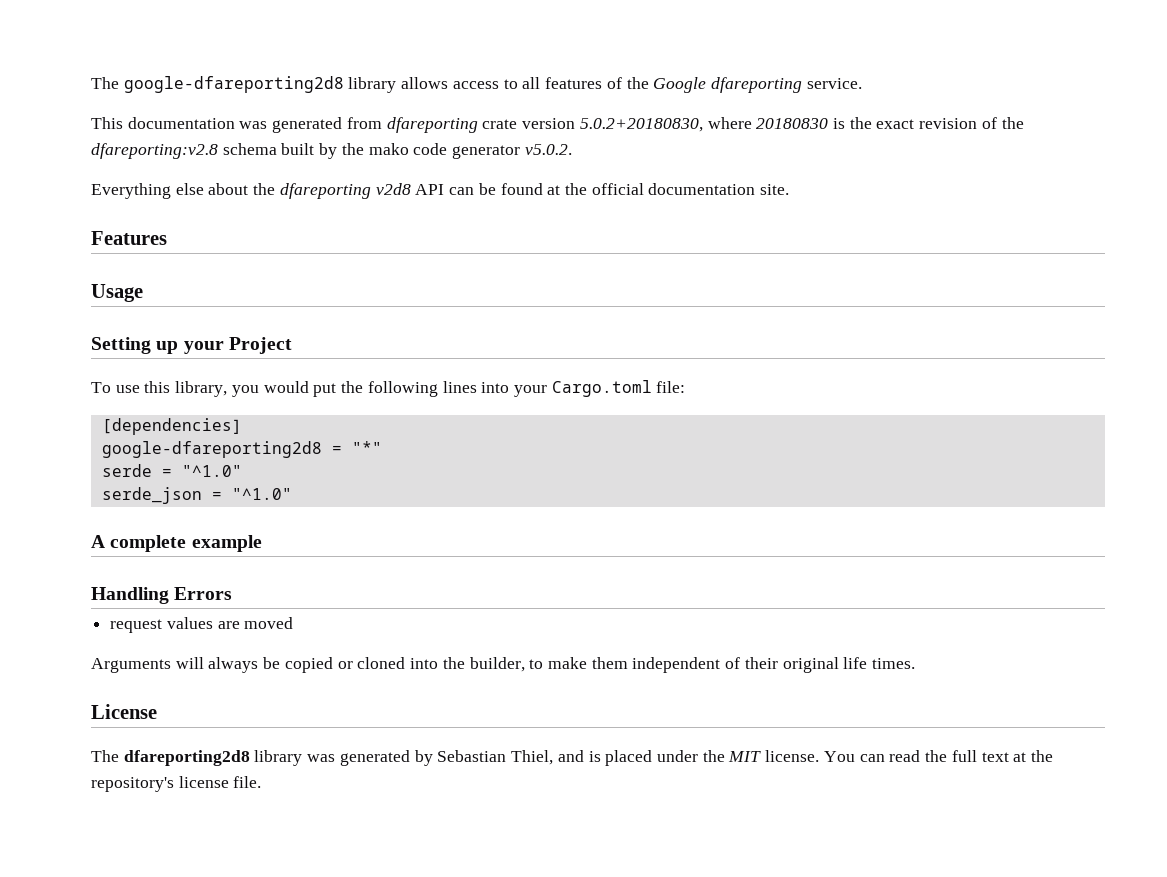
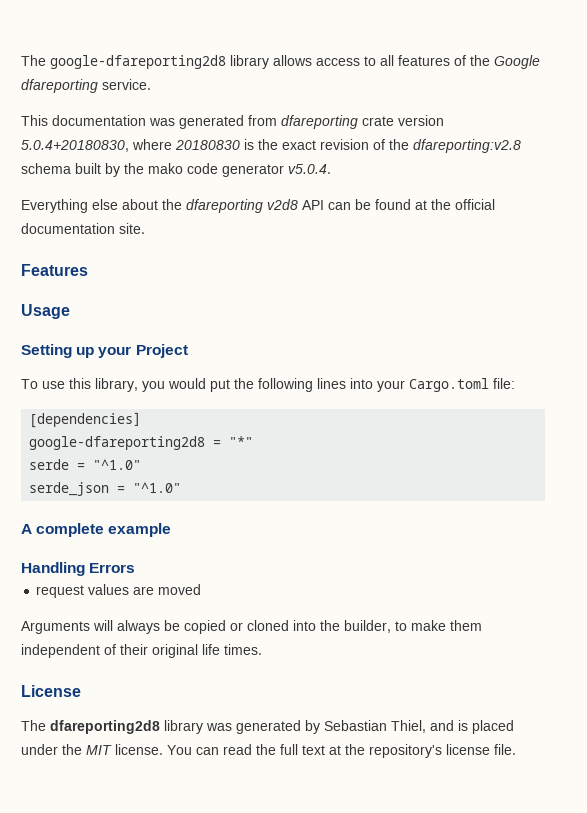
- This documentation was generated from dfareporting crate version 5.0.2+20180830, where 20180830 is the exact revision of the dfareporting:v2.8 schema built by the mako code generator v5.0.2.
+ This documentation was generated from dfareporting crate version 5.0.4+20180830, where 20180830 is the exact revision of the dfareporting:v2.8 schema built by the mako code generator v5.0.4.

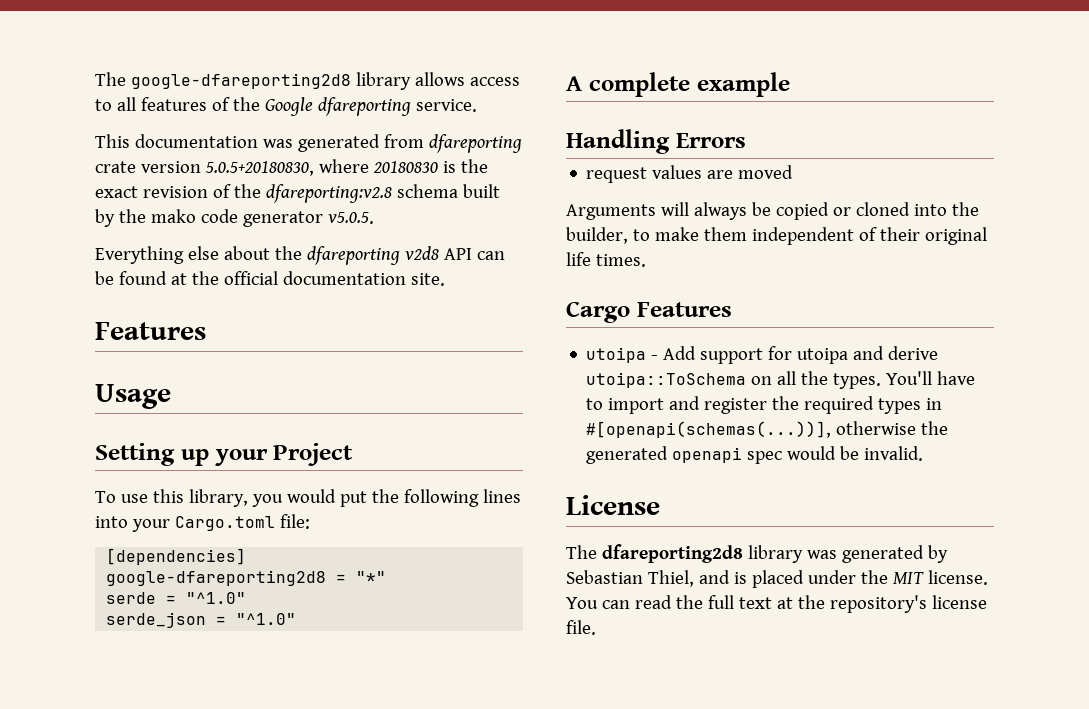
- This documentation was generated from dfareporting crate version 5.0.4+20180830, where 20180830 is the exact revision of the dfareporting:v2.8 schema built by the mako code generator v5.0.4.
+ This documentation was generated from dfareporting crate version 5.0.5+20180830, where 20180830 is the exact revision of the dfareporting:v2.8 schema built by the mako code generator v5.0.5.
+ Cargo Features
+ utoipa - Add support for utoipa and derive utoipa::ToSchema on all the types. You'll have to import and register the required types in #[openapi(schemas(...))], otherwise the generated openapi spec would be invalid.

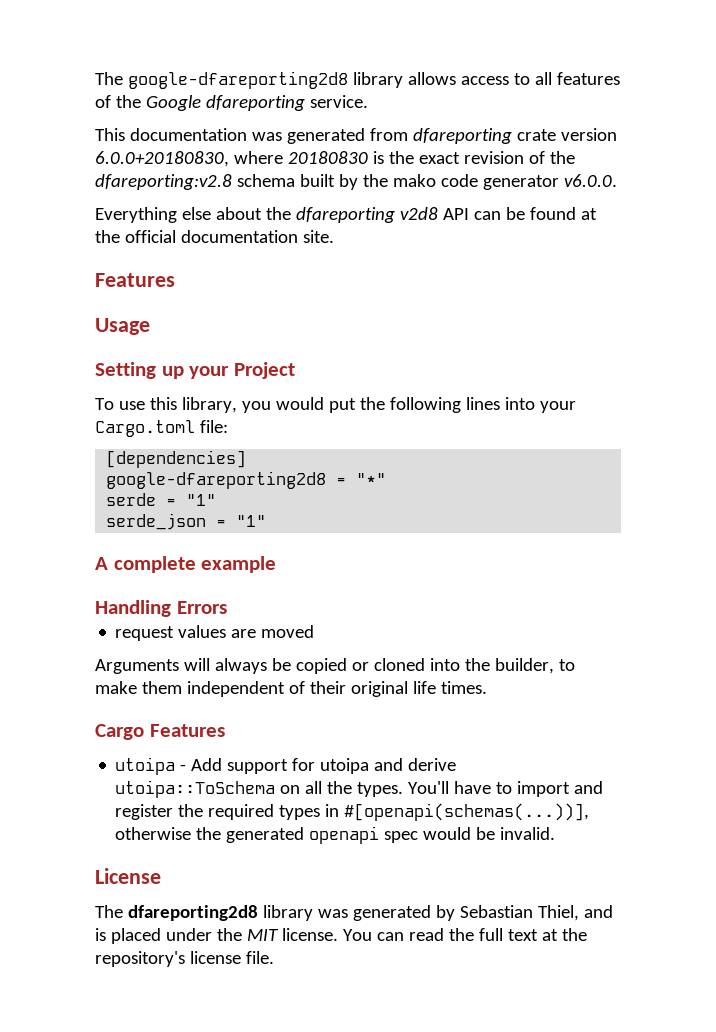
- This documentation was generated from dfareporting crate version 5.0.5+20180830, where 20180830 is the exact revision of the dfareporting:v2.8 schema built by the mako code generator v5.0.5.
+ This documentation was generated from dfareporting crate version 6.0.0+20180830, where 20180830 is the exact revision of the dfareporting:v2.8 schema built by the mako code generator v6.0.0.
- serde = "^1.0"
+ serde = "1"
- serde_json = "^1.0"
+ serde_json = "1"

